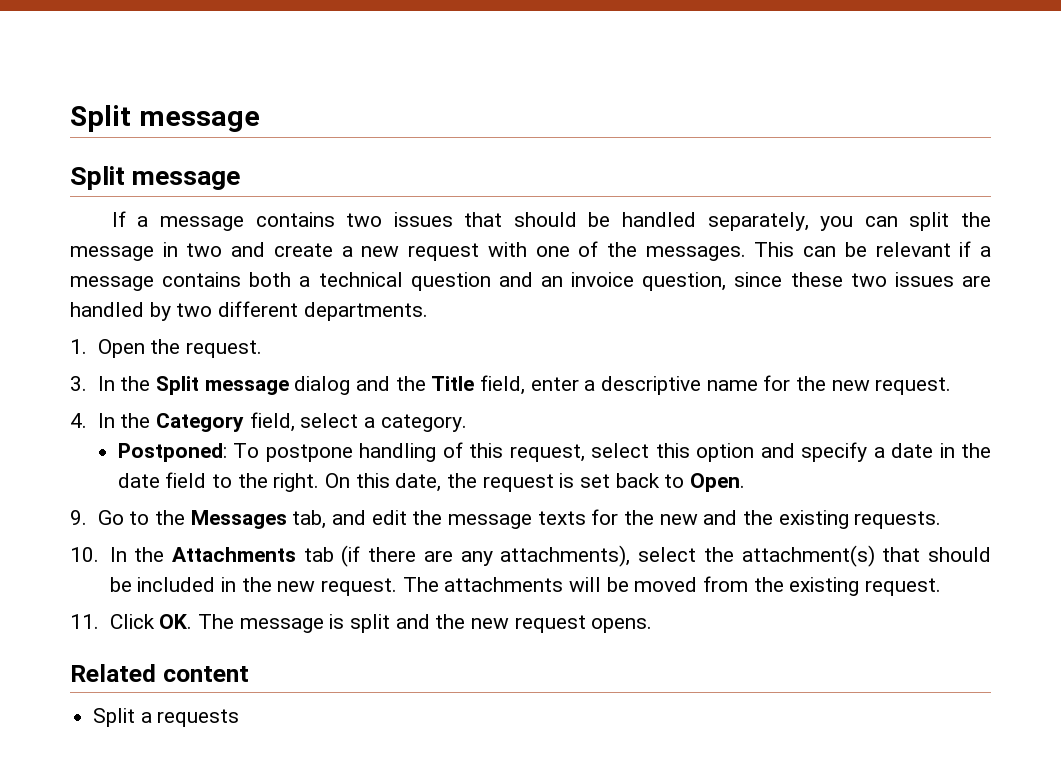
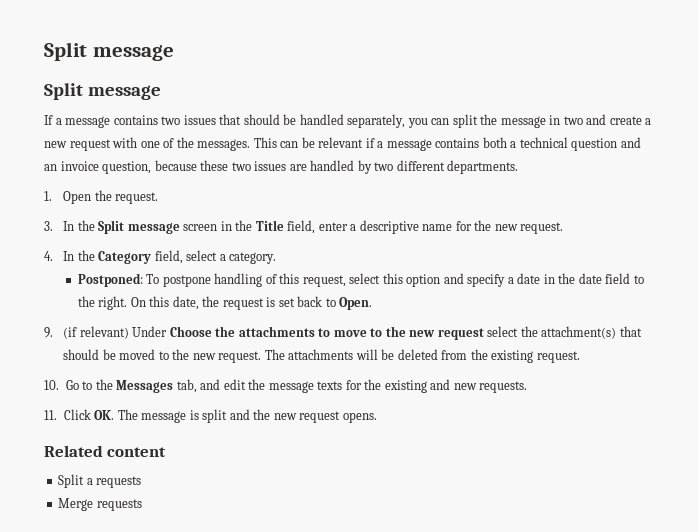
- This can be relevant if a message contains both a technical question and an invoice question, since these two issues are handled by two different departments.
+ This can be relevant if a message contains both a technical question and an invoice question, because these two issues are handled by two different departments.
- 3. In the Split message dialog and the Title field, enter a descriptive name for the new request.
+ 3. In the Split message screen in the Title field, enter a descriptive name for the new request.
- 9. Go to the Messages tab, and edit the message texts for the new and the existing requests.
- 10. In the Attachments tab (if there are any attachments), select the attachment(s) that should be included in the new request. The attachments will be moved from the existing request.
+ 9. (if relevant) Under Choose the attachments to move to the new request select the attachment(s) that should be moved to the new request. The attachments will be deleted from the existing request.
+ 10. Go to the Messages tab, and edit the message texts for the existing and new requests.
+ Merge requests

